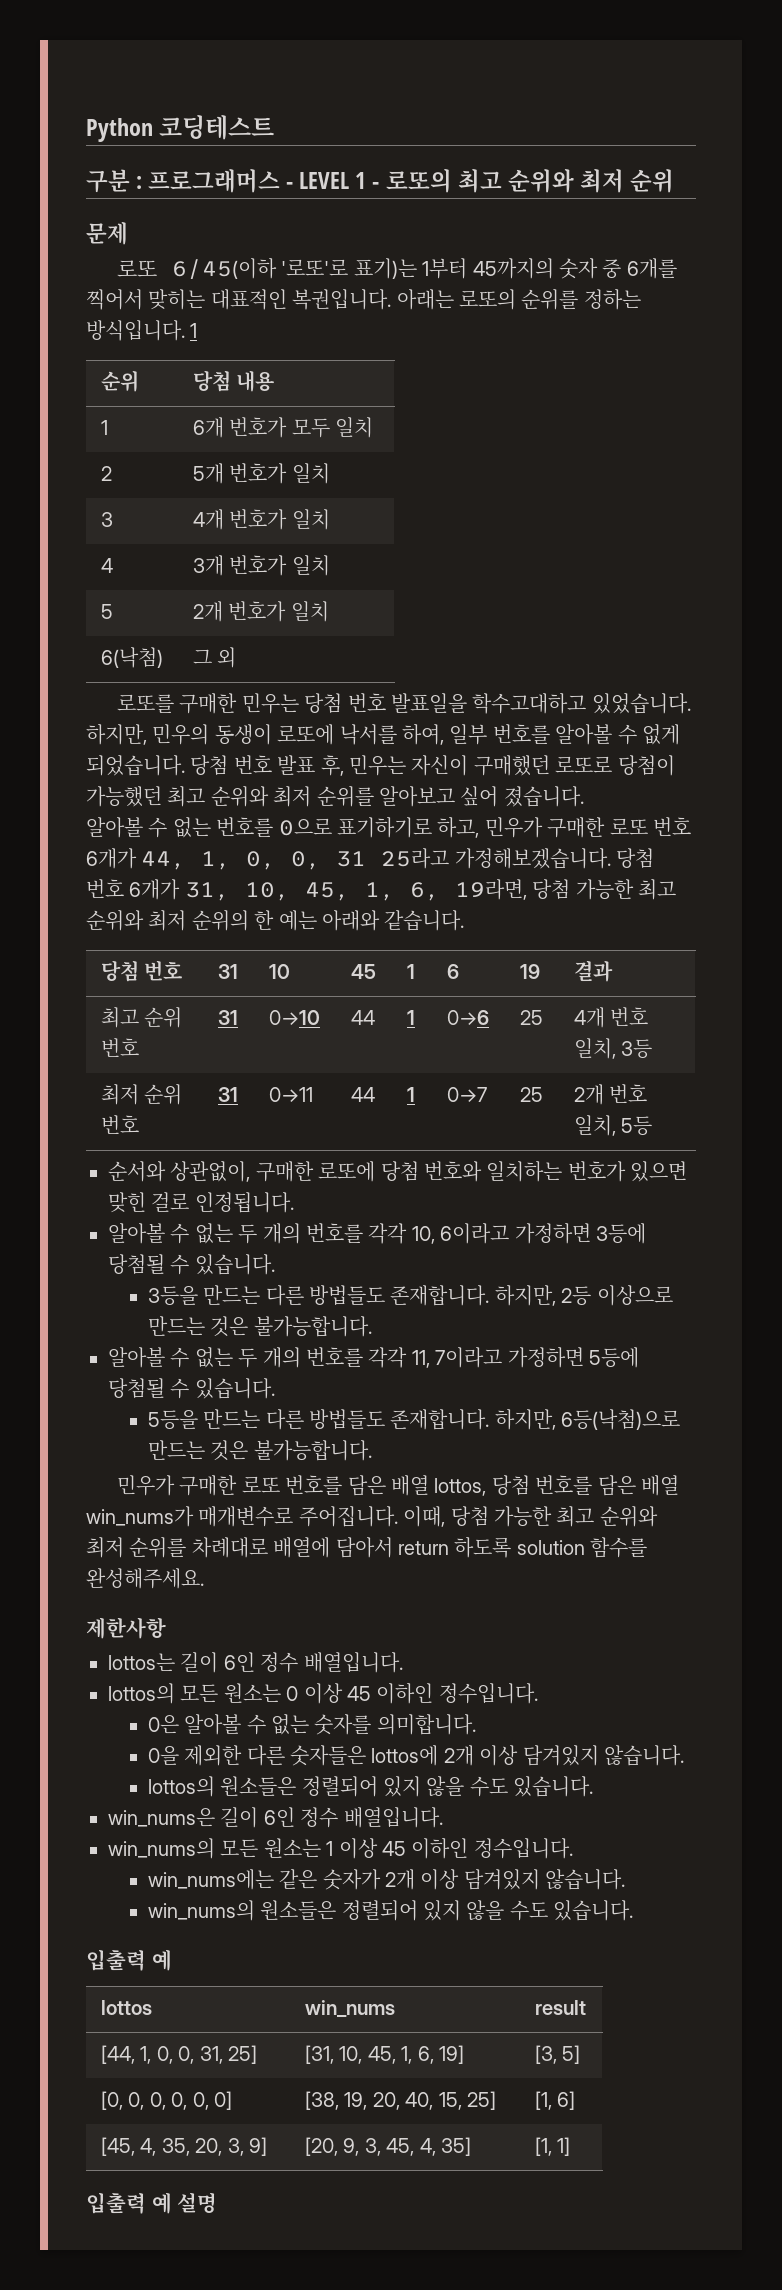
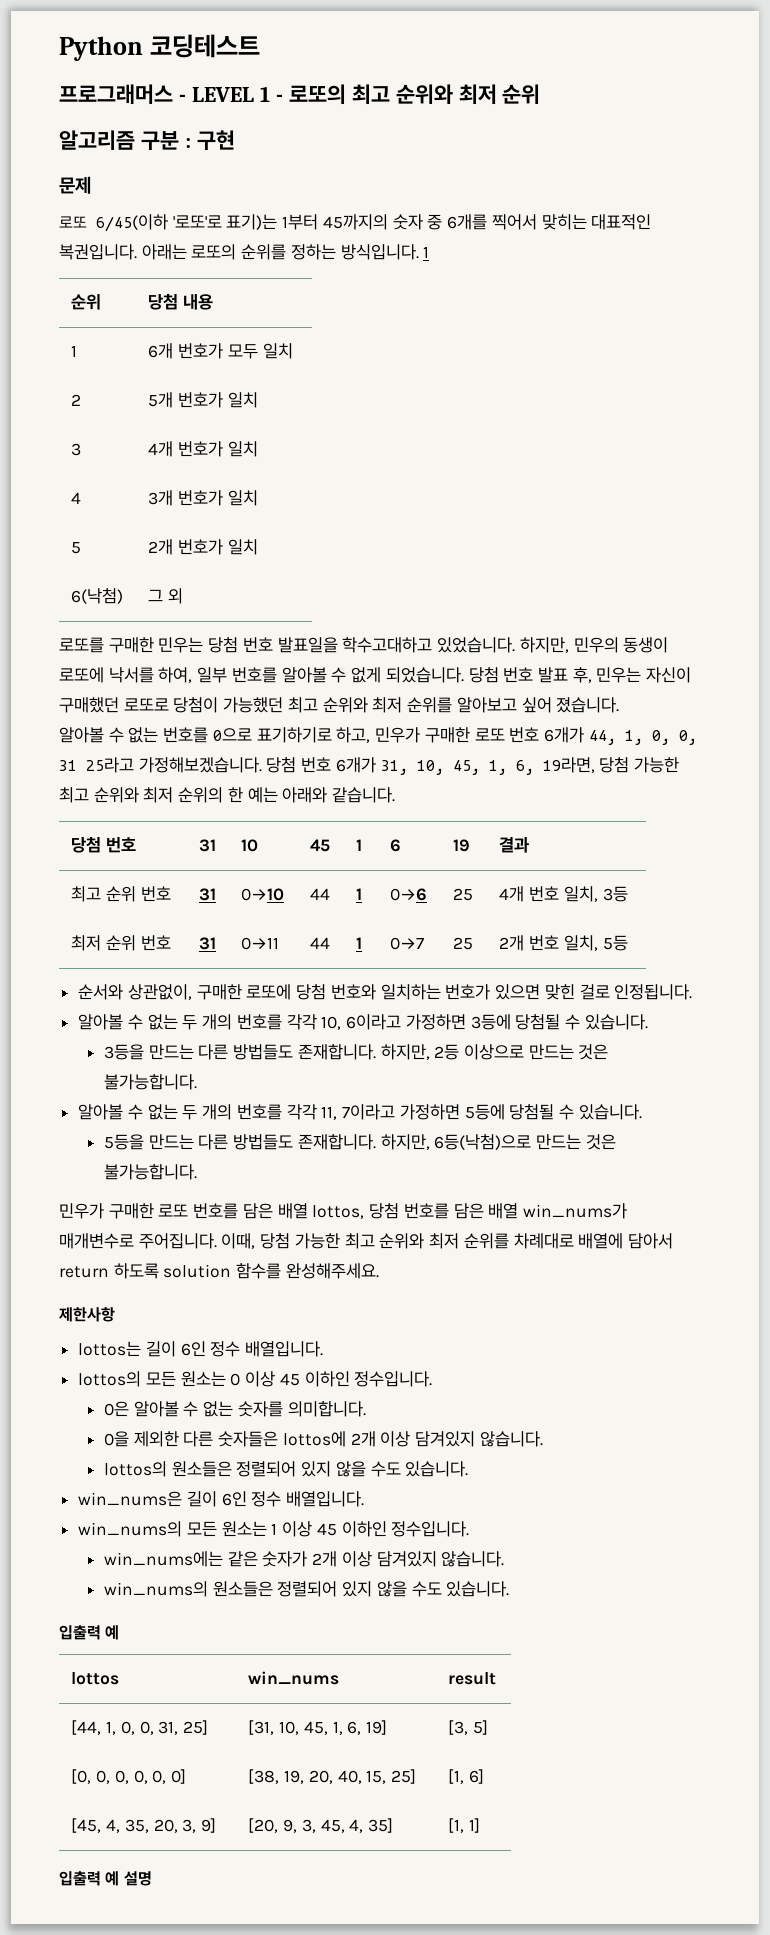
- 구분 : 프로그래머스 - LEVEL 1 - 로또의 최고 순위와 최저 순위
+ 프로그래머스 - LEVEL 1 - 로또의 최고 순위와 최저 순위
+ 알고리즘 구분 : 구현

